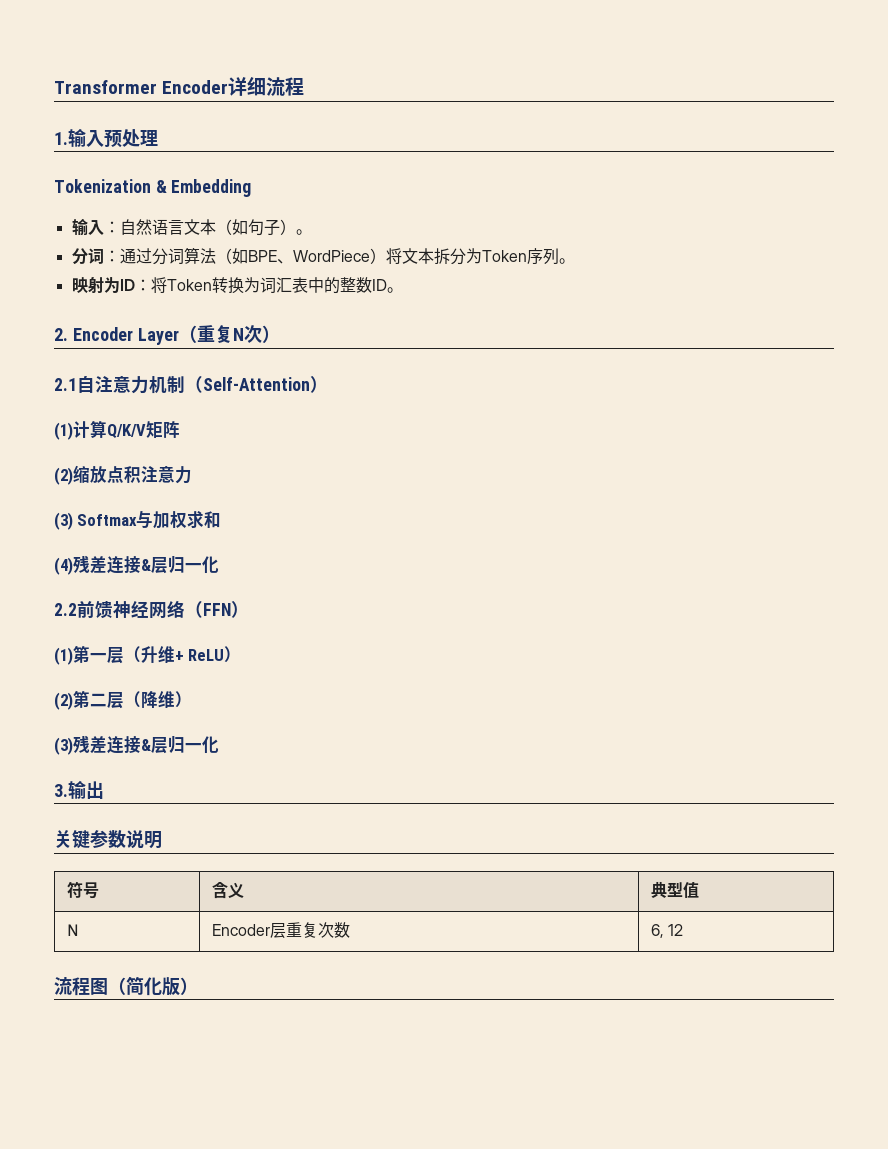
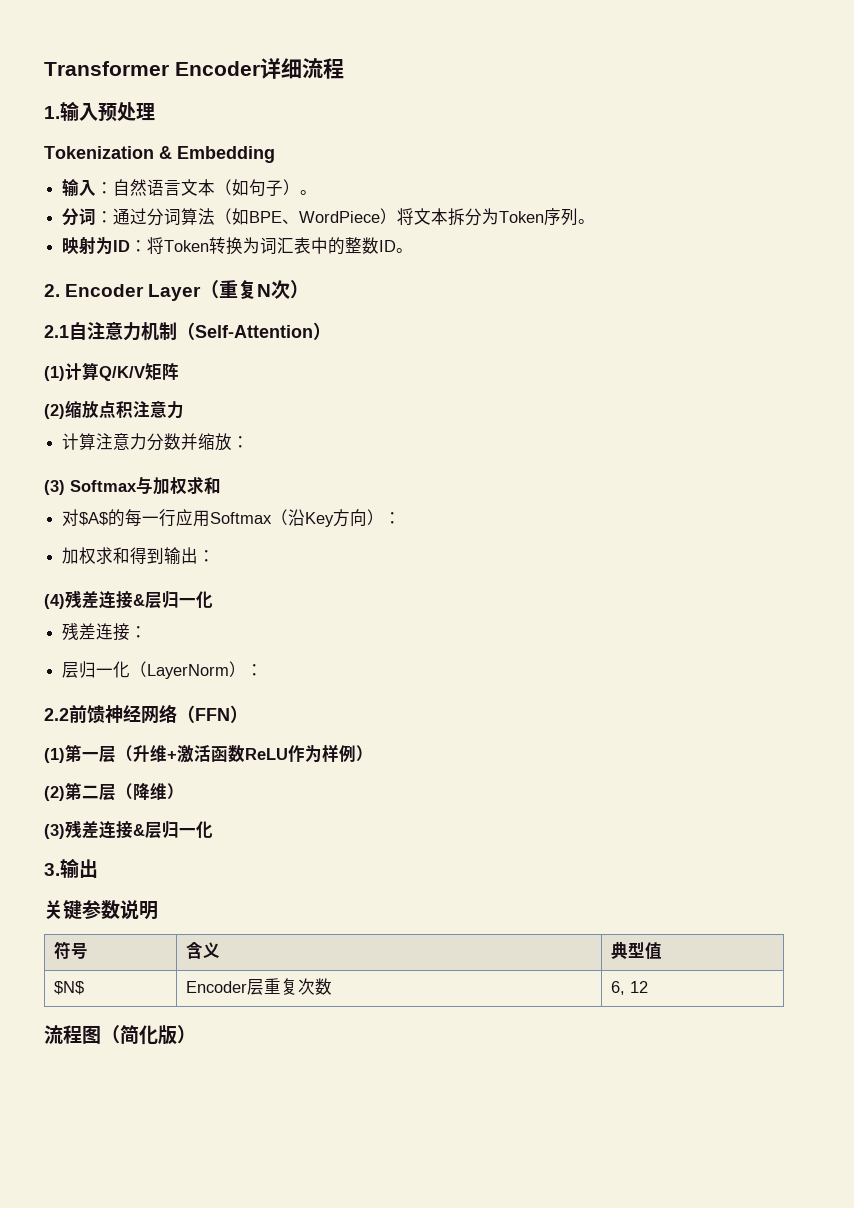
+ 计算注意力分数并缩放：
+ 对$A$的每一行应用Softmax（沿Key方向）：
+ 加权求和得到输出：
+ 残差连接：
+ 层归一化（LayerNorm）：
- (1)第一层（升维+ ReLU）
+ (1)第一层（升维+激活函数ReLU作为样例）
- N | Encoder层重复次数 | 6, 12
+ $N$ | Encoder层重复次数 | 6, 12

